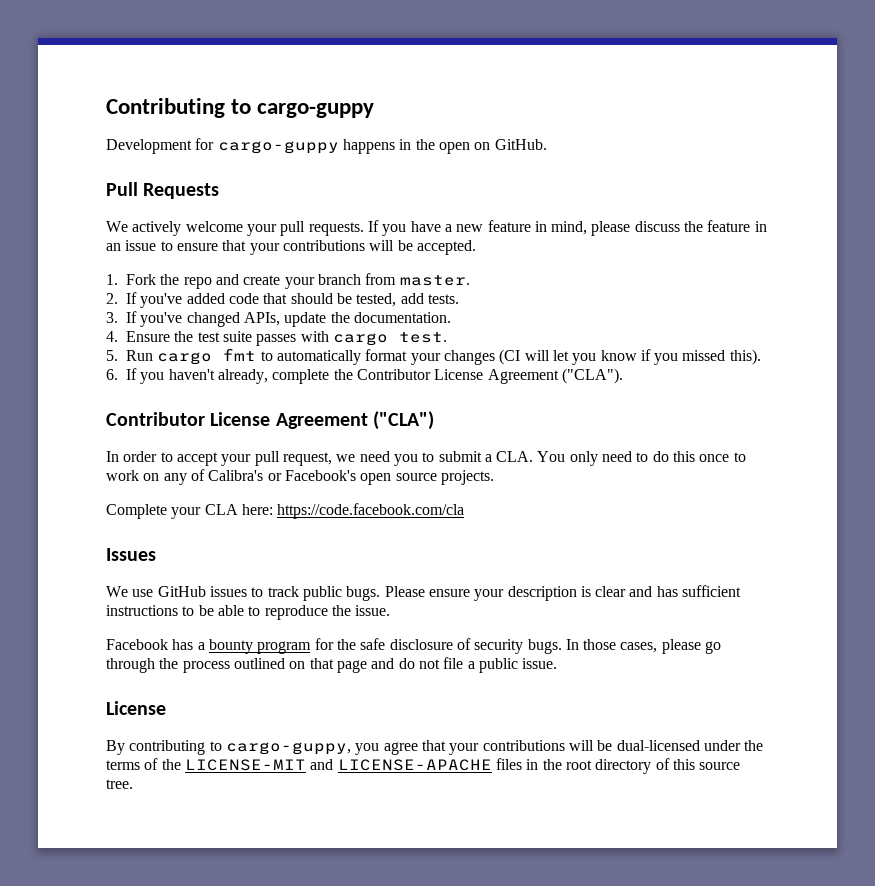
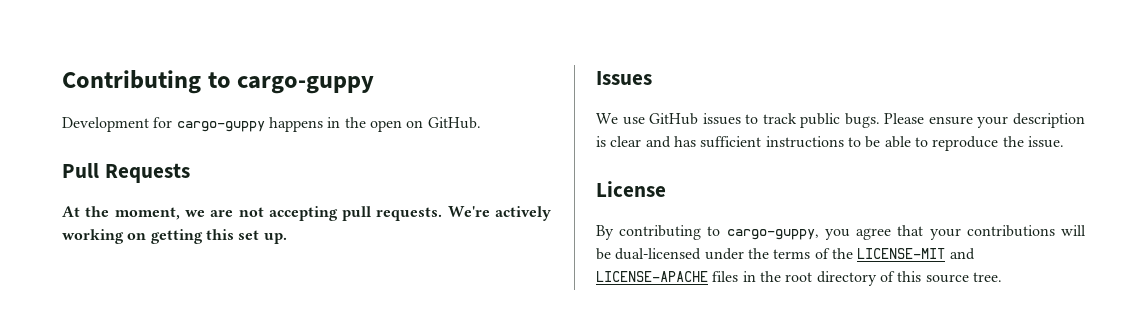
- We actively welcome your pull requests. If you have a new feature in mind, please discuss the feature in an issue to ensure that your contributions will be accepted.
- 1. Fork the repo and create your branch from master.
- 2. If you've added code that should be tested, add tests.
- 3. If you've changed APIs, update the documentation.
- 4. Ensure the test suite passes with cargo test.
- 5. Run cargo fmt to automatically format your changes (CI will let you know if you missed this).
- 6. If you haven't already, complete the Contributor License Agreement ("CLA").
- Contributor License Agreement ("CLA")
- In order to accept your pull request, we need you to submit a CLA. You only need to do this once to work on any of Calibra's or Facebook's open source projects.
- Complete your CLA here: https://code.facebook.com/cla
+ At the moment, we are not accepting pull requests. We're actively working on getting this set up.
- Facebook has a bounty program for the safe disclosure of security bugs. In those cases, please go through the process outlined on that page and do not file a public issue.

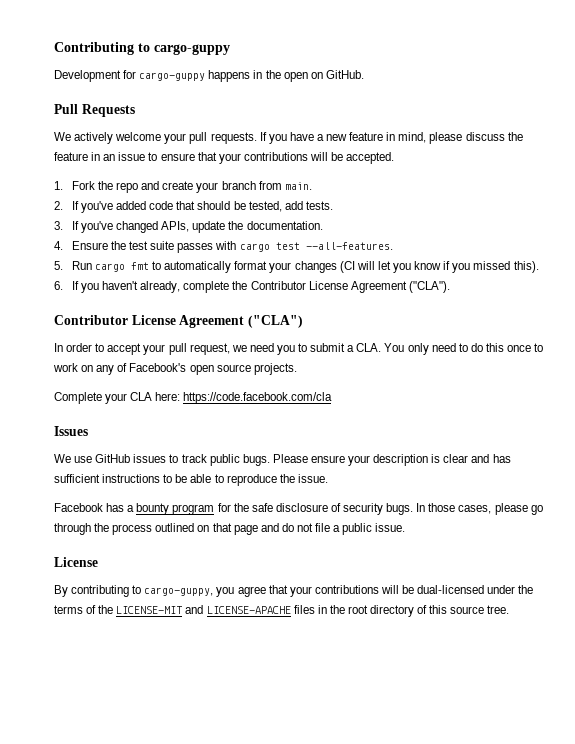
- At the moment, we are not accepting pull requests. We're actively working on getting this set up.
+ We actively welcome your pull requests. If you have a new feature in mind, please discuss the feature in an issue to ensure that your contributions will be accepted.
+ 1. Fork the repo and create your branch from main.
+ 2. If you've added code that should be tested, add tests.
+ 3. If you've changed APIs, update the documentation.
+ 4. Ensure the test suite passes with cargo test --all-features.
+ 5. Run cargo fmt to automatically format your changes (CI will let you know if you missed this).
+ 6. If you haven't already, complete the Contributor License Agreement ("CLA").
+ Contributor License Agreement ("CLA")
+ In order to accept your pull request, we need you to submit a CLA. You only need to do this once to work on any of Facebook's open source projects.
+ Complete your CLA here: https://code.facebook.com/cla
+ Facebook has a bounty program for the safe disclosure of security bugs. In those cases, please go through the process outlined on that page and do not file a public issue.

